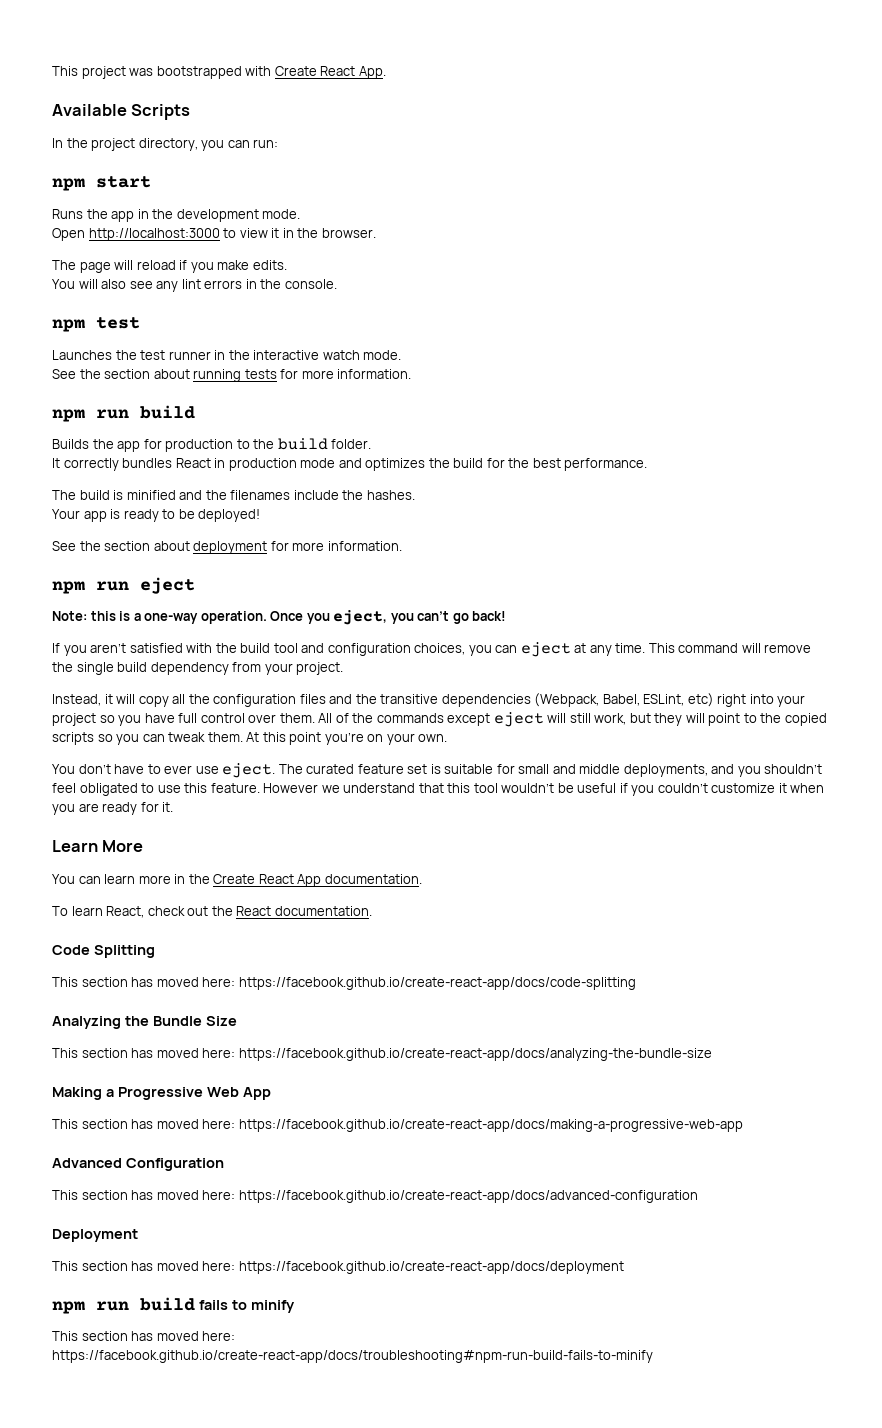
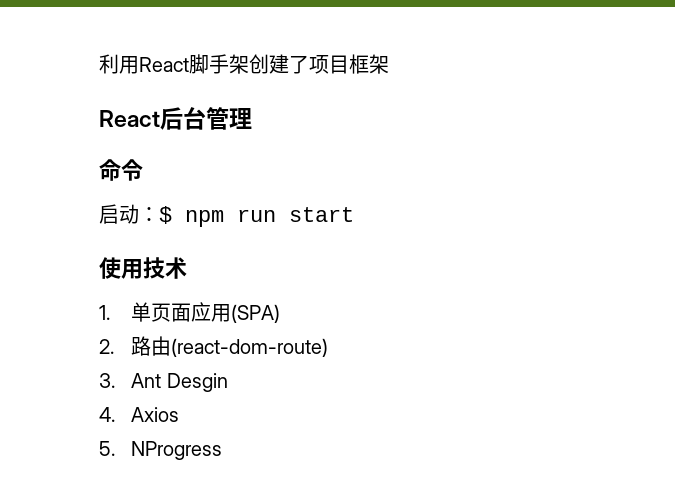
- This project was bootstrapped with Create React App.
- Available Scripts
- In the project directory, you can run:
- npm start
- Runs the app in the development mode.
- Open http://localhost:3000 to view it in the browser.
- The page will reload if you make edits.
- You will also see any lint errors in the console.
- npm test
- Launches the test runner in the interactive watch mode.
- See the section about running tests for more information.
- npm run build
- Builds the app for production to the build folder.
- It correctly bundles React in production mode and optimizes the build for the best performance.
- The build is minified and the filenames include the hashes.
- Your app is ready to be deployed!
- See the section about deployment for more information.
- npm run eject
- Note: this is a one-way operation. Once you eject, you can’t go back!
- If you aren’t satisfied with the build tool and configuration choices, you can eject at any time. This command will remove the single build dependency from your project.
- Instead, it will copy all the configuration files and the transitive dependencies (Webpack, Babel, ESLint, etc) right into your project so you have full control over them. All of the commands except eject will still work, but they will point to the copied scripts so you can tweak them. At this point you’re on your own.
- You don’t have to ever use eject. The curated feature set is suitable for small and middle deployments, and you shouldn’t feel obligated to use this feature. However we understand that this tool wouldn’t be useful if you couldn’t customize it when you are ready for it.
- Learn More
- You can learn more in the Create React App documentation.
- To learn React, check out the React documentation.
- Code Splitting
- This section has moved here: https://facebook.github.io/create-react-app/docs/code-splitting
- Analyzing the Bundle Size
- This section has moved here: https://facebook.github.io/create-react-app/docs/analyzing-the-bundle-size
- Making a Progressive Web App
- This section has moved here: https://facebook.github.io/create-react-app/docs/making-a-progressive-web-app
- Advanced Configuration
- This section has moved here: https://facebook.github.io/create-react-app/docs/advanced-configuration
- Deployment
- This section has moved here: https://facebook.github.io/create-react-app/docs/deployment
- npm run build fails to minify
- This section has moved here: https://facebook.github.io/create-react-app/docs/troubleshooting#npm-run-build-fails-to-minify
+ 利用React脚手架创建了项目框架
+ React后台管理
+ 命令
+ 启动：$ npm run start
+ 使用技术
+ 1.单页面应用(SPA)
+ 2.路由(react-dom-route)
+ 3. Ant Desgin
+ 4. Axios
+ 5. NProgress

